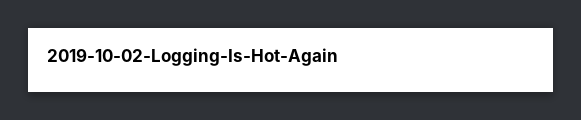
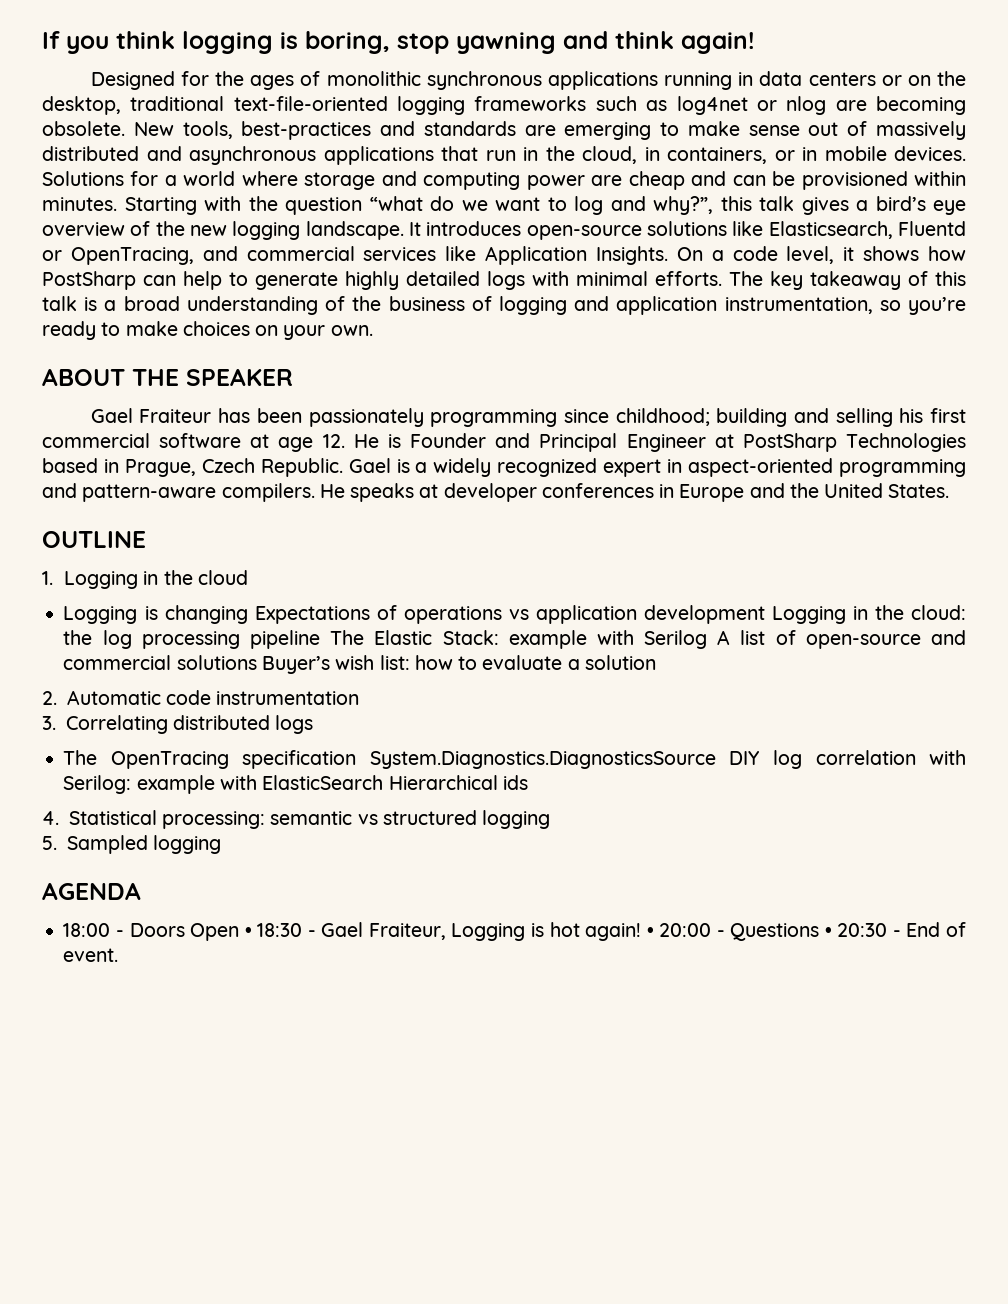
- 2019-10-02-Logging-Is-Hot-Again
+ If you think logging is boring, stop yawning and think again!
+ Designed for the ages of monolithic synchronous applications running in data centers or on the desktop, traditional text-file-oriented logging frameworks such as log4net or nlog are becoming obsolete. New tools, best-practices and standards are emerging to make sense out of massively distributed and asynchronous applications that run in the cloud, in containers, or in mobile devices. Solutions for a world where storage and computing power are cheap and can be provisioned within minutes. Starting with the question “what do we want to log and why?”, this talk gives a bird’s eye overview of the new logging landscape. It introduces open-source solutions like Elasticsearch, Fluentd or OpenTracing, and commercial services like Application Insights. On a code level, it shows how PostSharp can help to generate highly detailed logs with minimal efforts. The key takeaway of this talk is a broad understanding of the business of logging and application instrumentation, so you’re ready to make choices on your own.
+ ABOUT THE SPEAKER
+ Gael Fraiteur has been passionately programming since childhood; building and selling his first commercial software at age 12. He is Founder and Principal Engineer at PostSharp Technologies based in Prague, Czech Republic. Gael is a widely recognized expert in aspect-oriented programming and pattern-aware compilers. He speaks at developer conferences in Europe and the United States.
+ OUTLINE
+ 1. Logging in the cloud
+ Logging is changing Expectations of operations vs application development Logging in the cloud: the log processing pipeline The Elastic Stack: example with Serilog A list of open-source and commercial solutions Buyer’s wish list: how to evaluate a solution
+ 2. Automatic code instrumentation
+ 3. Correlating distributed logs
+ The OpenTracing specification System.Diagnostics.DiagnosticsSource DIY log correlation with Serilog: example with ElasticSearch Hierarchical ids
+ 4. Statistical processing: semantic vs structured logging
+ 5. Sampled logging
+ AGENDA
+ 18:00 - Doors Open • 18:30 - Gael Fraiteur, Logging is hot again! • 20:00 - Questions • 20:30 - End of event.

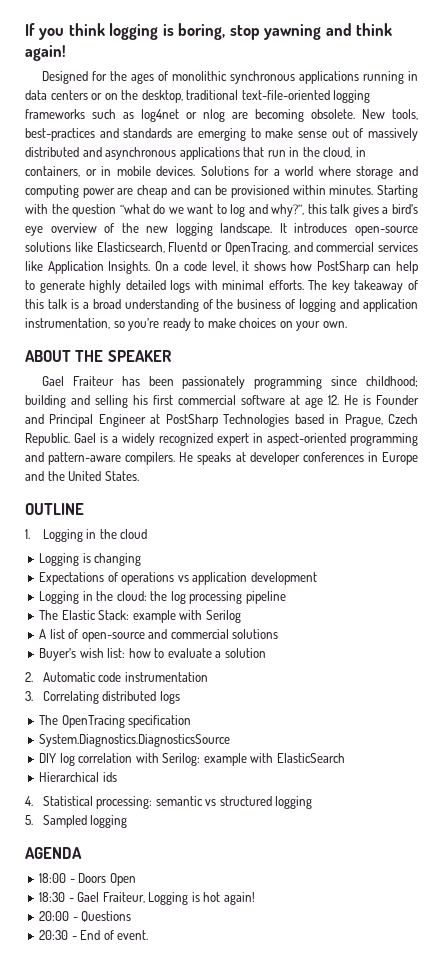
- Logging is changing Expectations of operations vs application development Logging in the cloud: the log processing pipeline The Elastic Stack: example with Serilog A list of open-source and commercial solutions Buyer’s wish list: how to evaluate a solution
+ Logging is changing
+ Expectations of operations vs application development
+ Logging in the cloud: the log processing pipeline
+ The Elastic Stack: example with Serilog
+ A list of open-source and commercial solutions
+ Buyer’s wish list: how to evaluate a solution
- The OpenTracing specification System.Diagnostics.DiagnosticsSource DIY log correlation with Serilog: example with ElasticSearch Hierarchical ids
+ The OpenTracing specification
+ System.Diagnostics.DiagnosticsSource
+ DIY log correlation with Serilog: example with ElasticSearch
+ Hierarchical ids
- 18:00 - Doors Open • 18:30 - Gael Fraiteur, Logging is hot again! • 20:00 - Questions • 20:30 - End of event.
+ 18:00 - Doors Open
+ 18:30 - Gael Fraiteur, Logging is hot again!
+ 20:00 - Questions
+ 20:30 - End of event.

